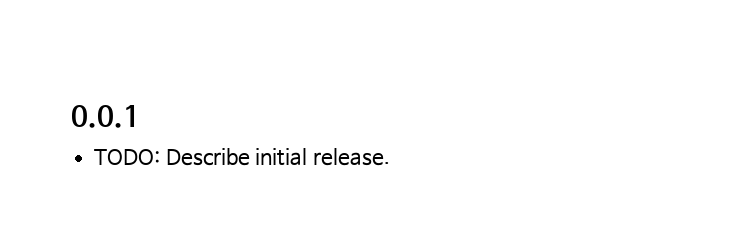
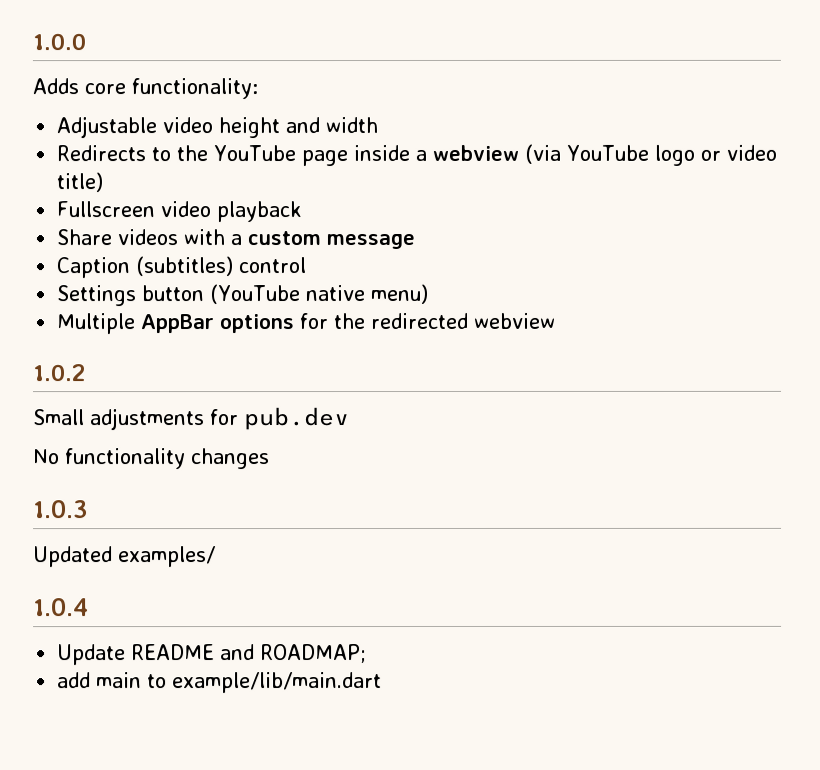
- 0.0.1
- TODO: Describe initial release.
+ 1.0.0
+ Adds core functionality:
+ Adjustable video height and width
+ Redirects to the YouTube page inside a webview (via YouTube logo or video title)
+ Fullscreen video playback
+ Share videos with a custom message
+ Caption (subtitles) control
+ Settings button (YouTube native menu)
+ Multiple AppBar options for the redirected webview
+ 1.0.2
+ Small adjustments for pub.dev
+ No functionality changes
+ 1.0.3
+ Updated examples/
+ 1.0.4
+ Update README and ROADMAP;
+ add main to example/lib/main.dart

